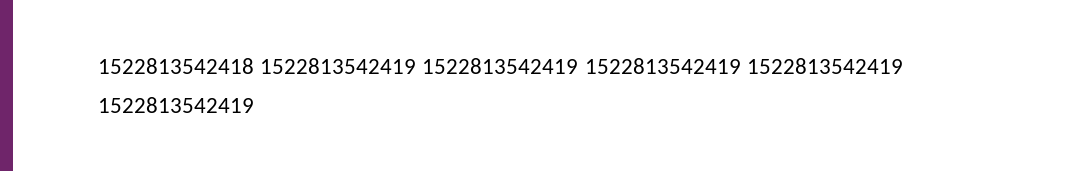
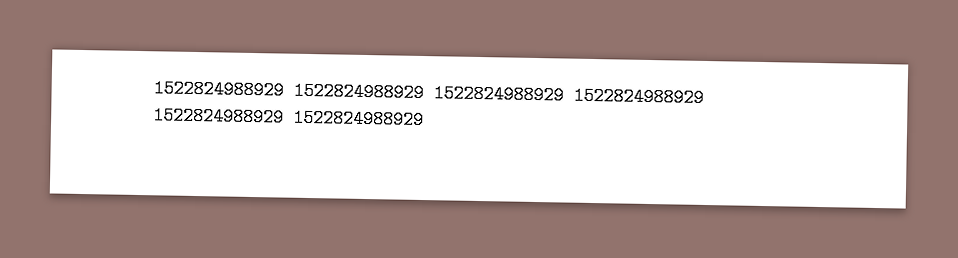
- 1522813542418 1522813542419 1522813542419 1522813542419 1522813542419 1522813542419
+ 1522824988929 1522824988929 1522824988929 1522824988929 1522824988929 1522824988929

